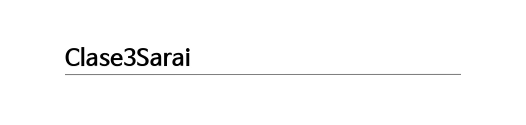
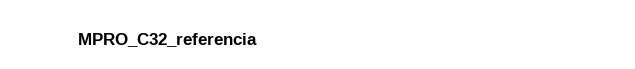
- Clase3Sarai
+ MPRO_C32_referencia

